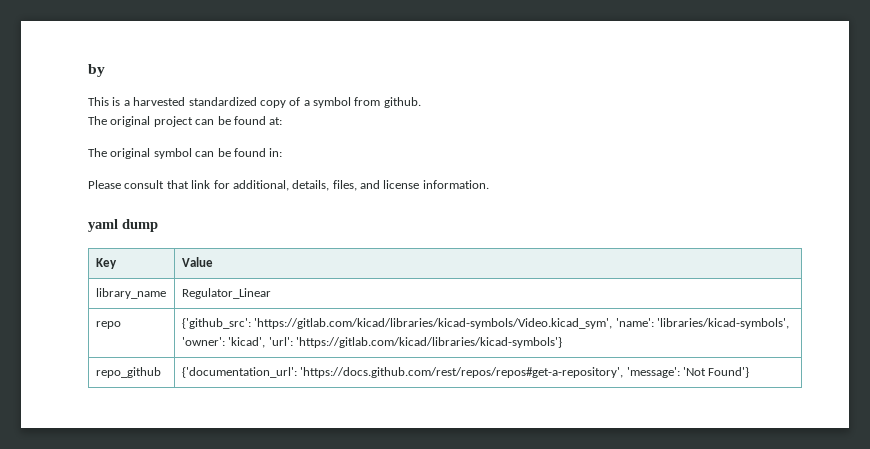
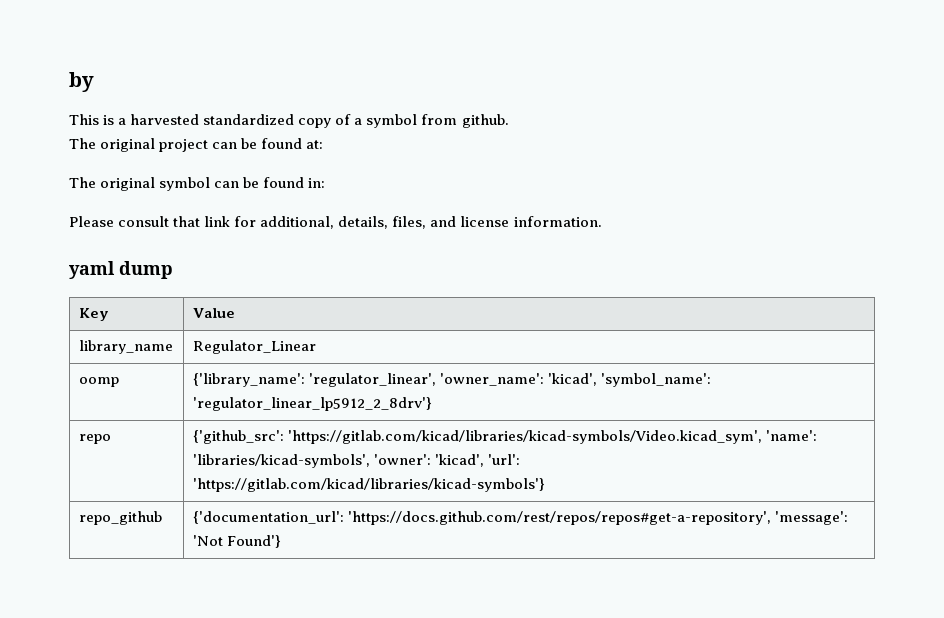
+ oomp | {'library_name': 'regulator_linear', 'owner_name': 'kicad', 'symbol_name': 'regulator_linear_lp5912_2_8drv'}

